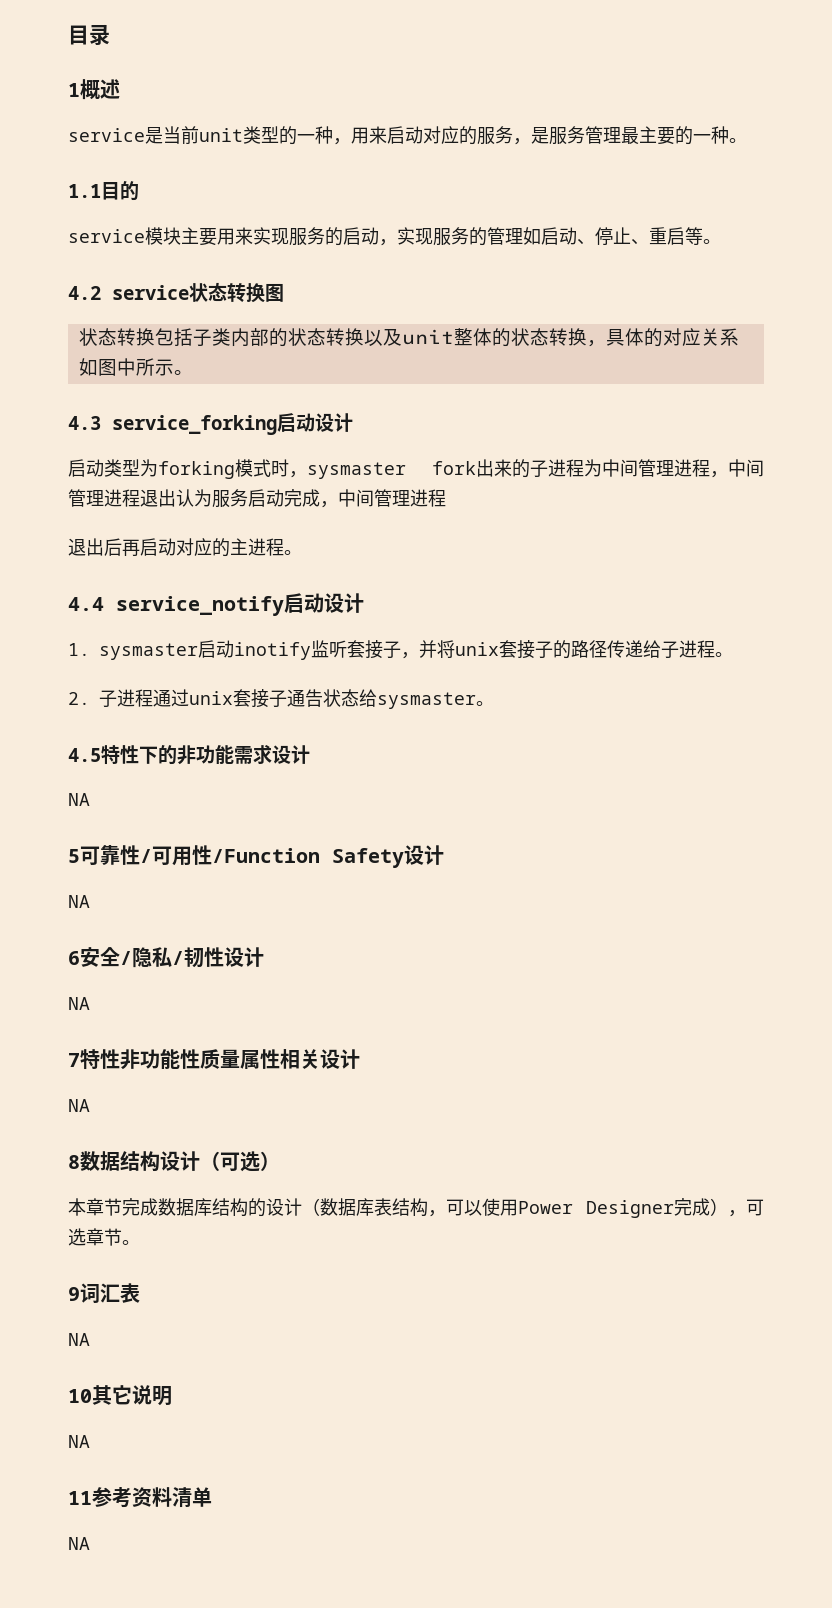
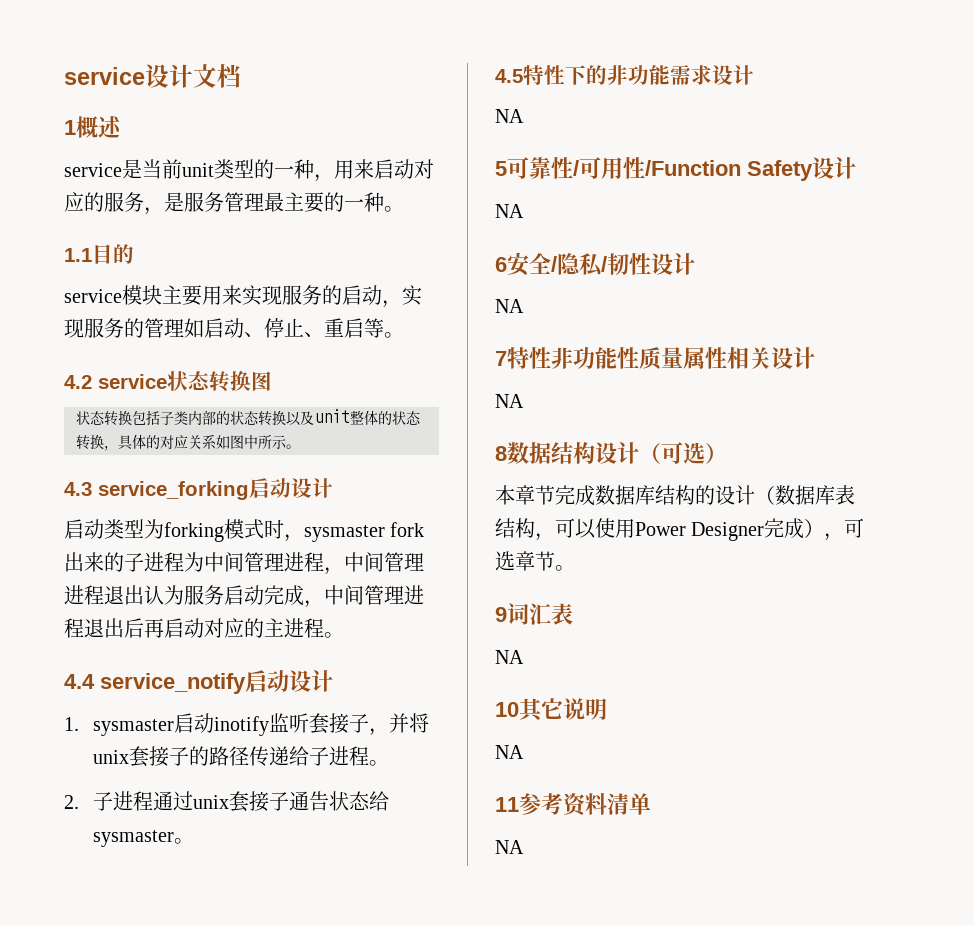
- 目录
+ service设计文档
- 启动类型为forking模式时，sysmaster fork出来的子进程为中间管理进程，中间管理进程退出认为服务启动完成，中间管理进程
- 退出后再启动对应的主进程。
+ 启动类型为forking模式时，sysmaster fork出来的子进程为中间管理进程，中间管理进程退出认为服务启动完成，中间管理进程退出后再启动对应的主进程。

